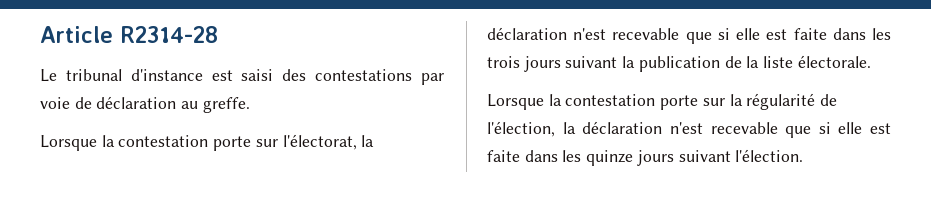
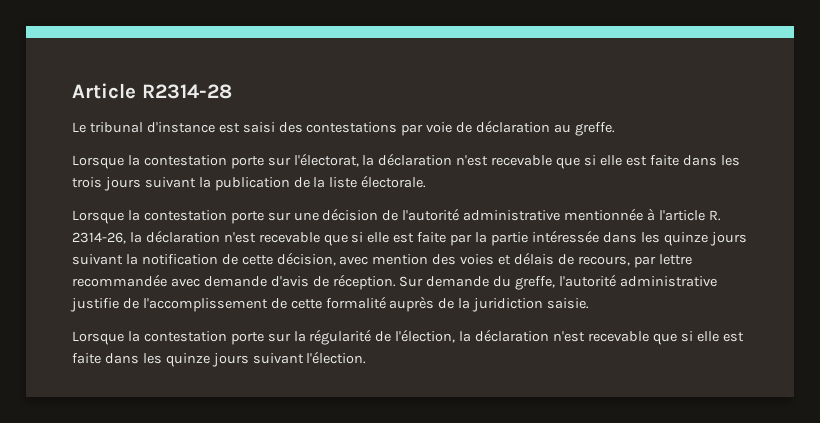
+ Lorsque la contestation porte sur une décision de l'autorité administrative mentionnée à l'article R. 2314-26, la déclaration n'est recevable que si elle est faite par la partie intéressée dans les quinze jours suivant la notification de cette décision, avec mention des voies et délais de recours, par lettre recommandée avec demande d'avis de réception. Sur demande du greffe, l'autorité administrative justifie de l'accomplissement de cette formalité auprès de la juridiction saisie.

